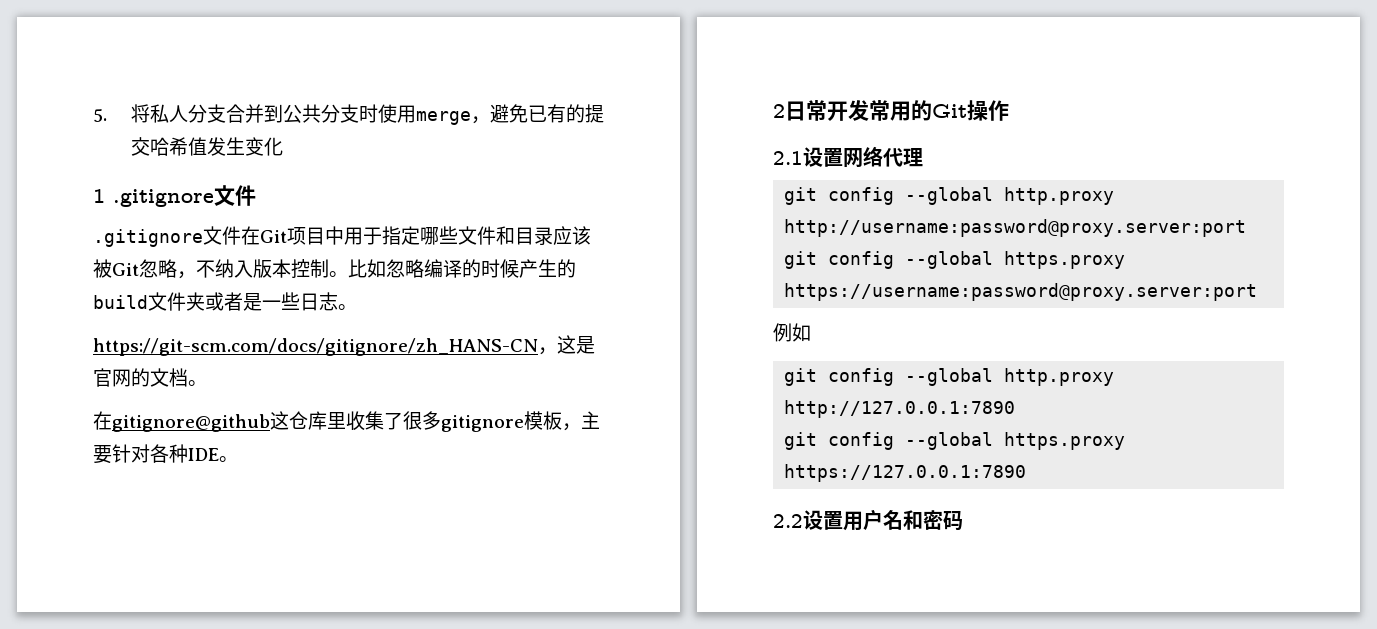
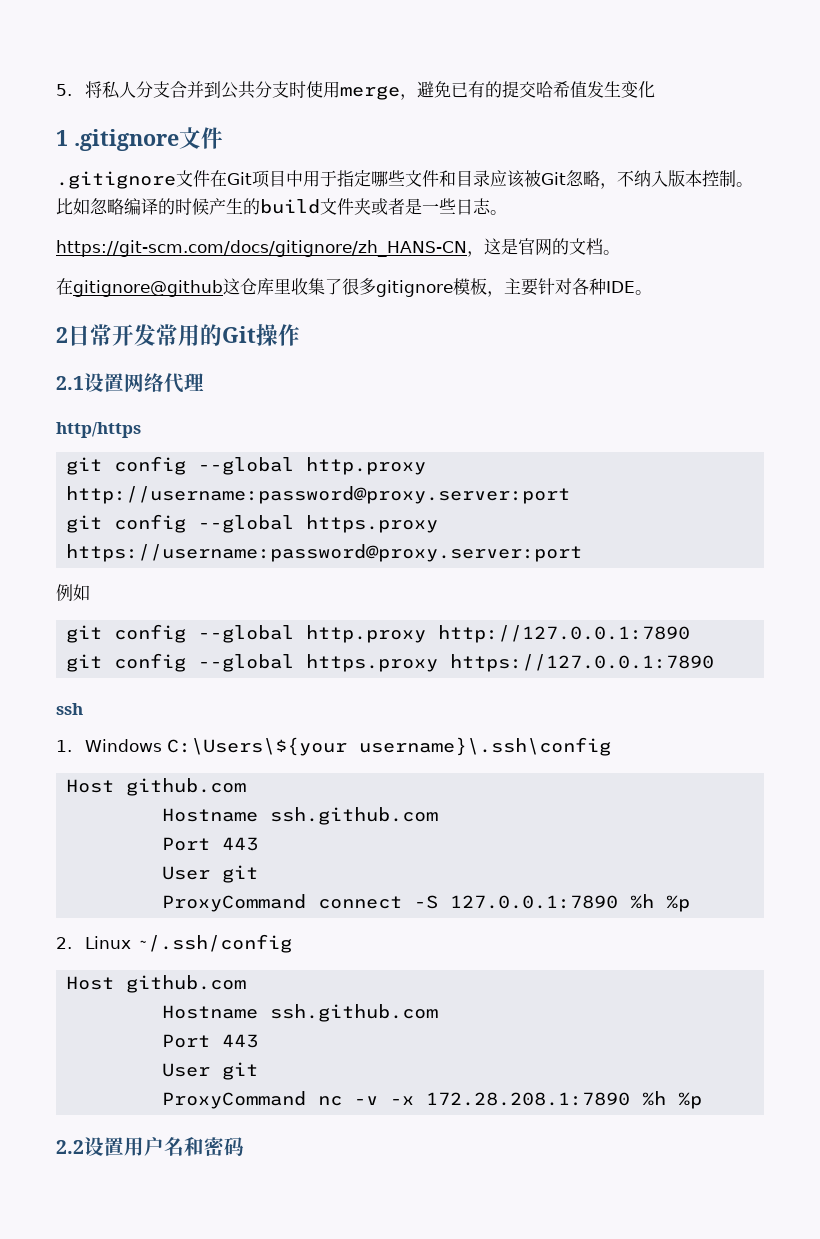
+ http/https
+ ssh
+ 1. Windows C:\Users\${your username}\.ssh\config
+ Host github.com
+ Hostname ssh.github.com
+ Port 443
+ User git
+ ProxyCommand connect -S 127.0.0.1:7890 %h %p
+ 2. Linux ~/.ssh/config
+ Host github.com
+ Hostname ssh.github.com
+ Port 443
+ User git
+ ProxyCommand nc -v -x 172.28.208.1:7890 %h %p

